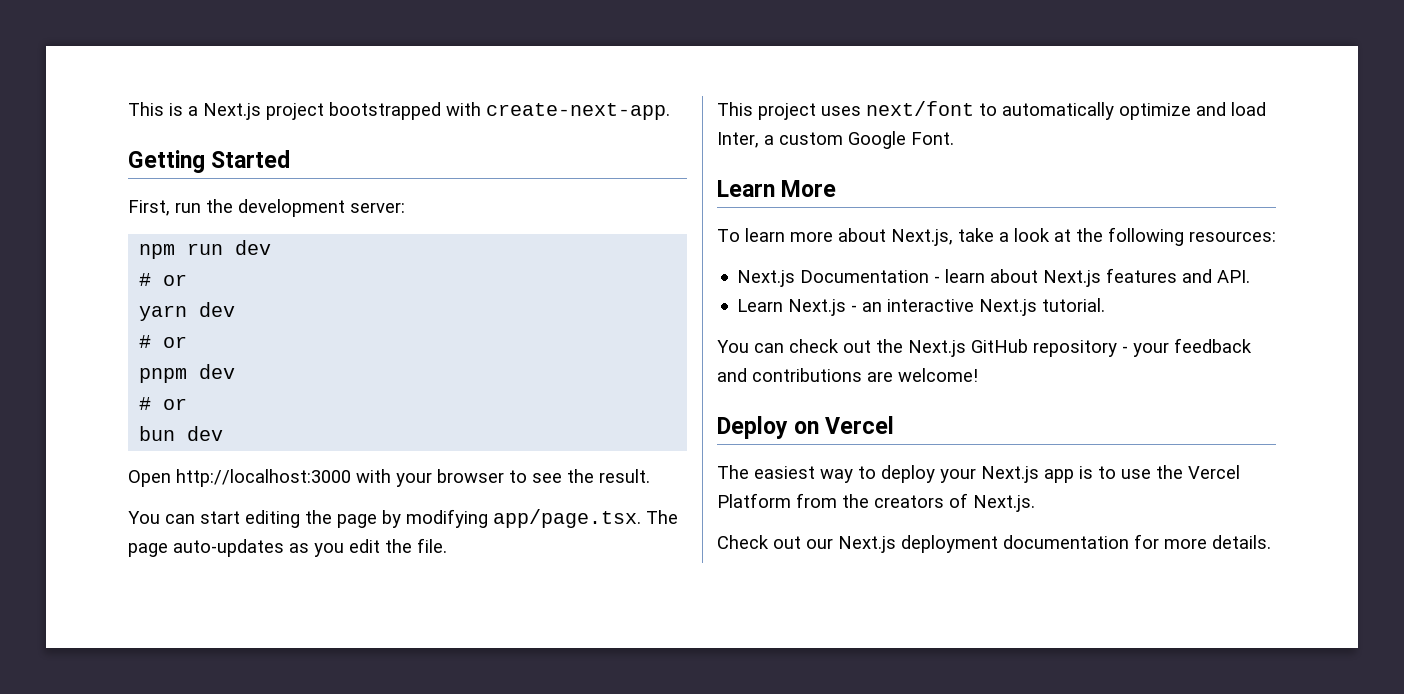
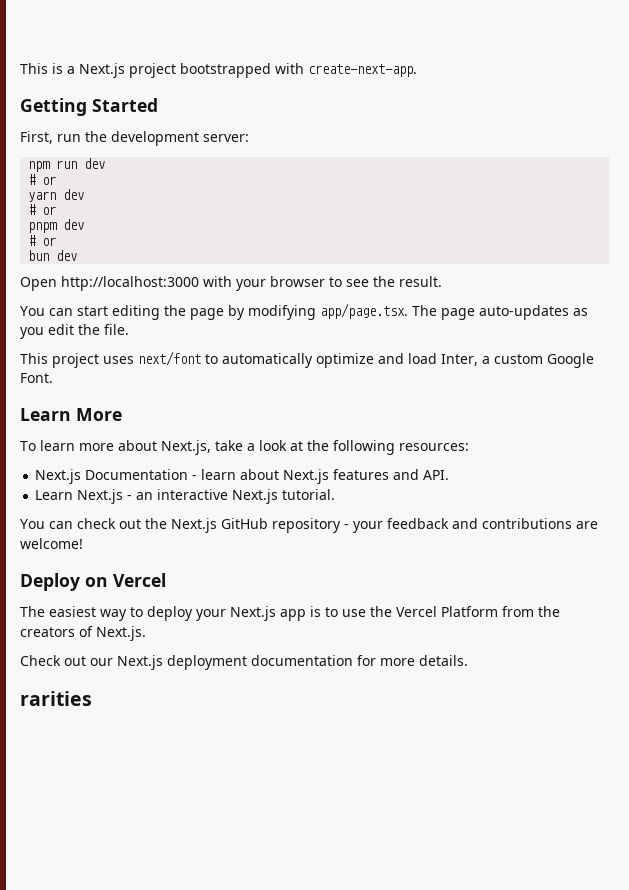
+ rarities

